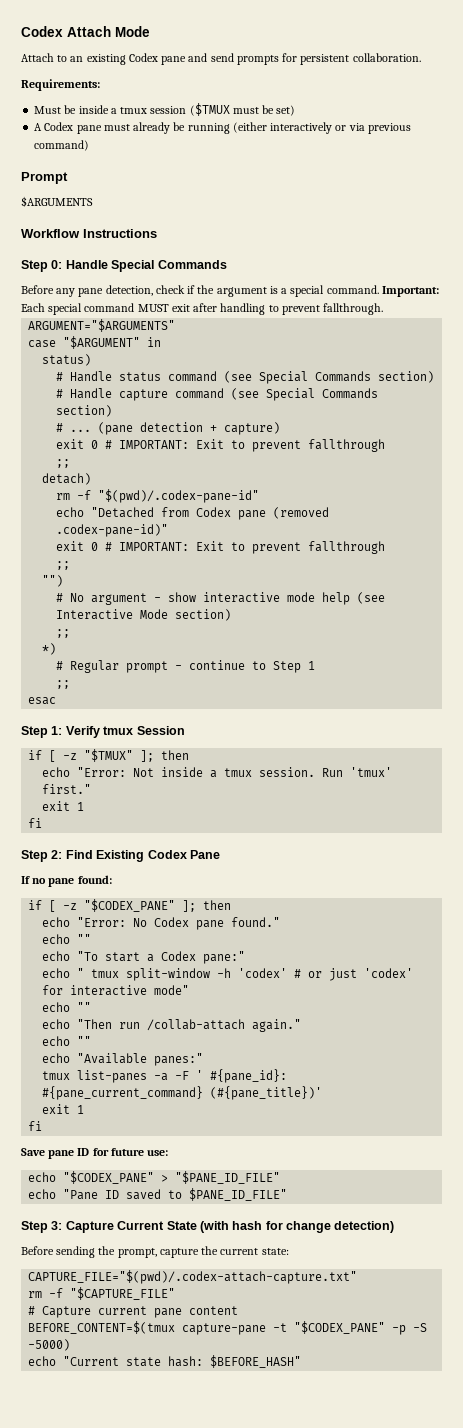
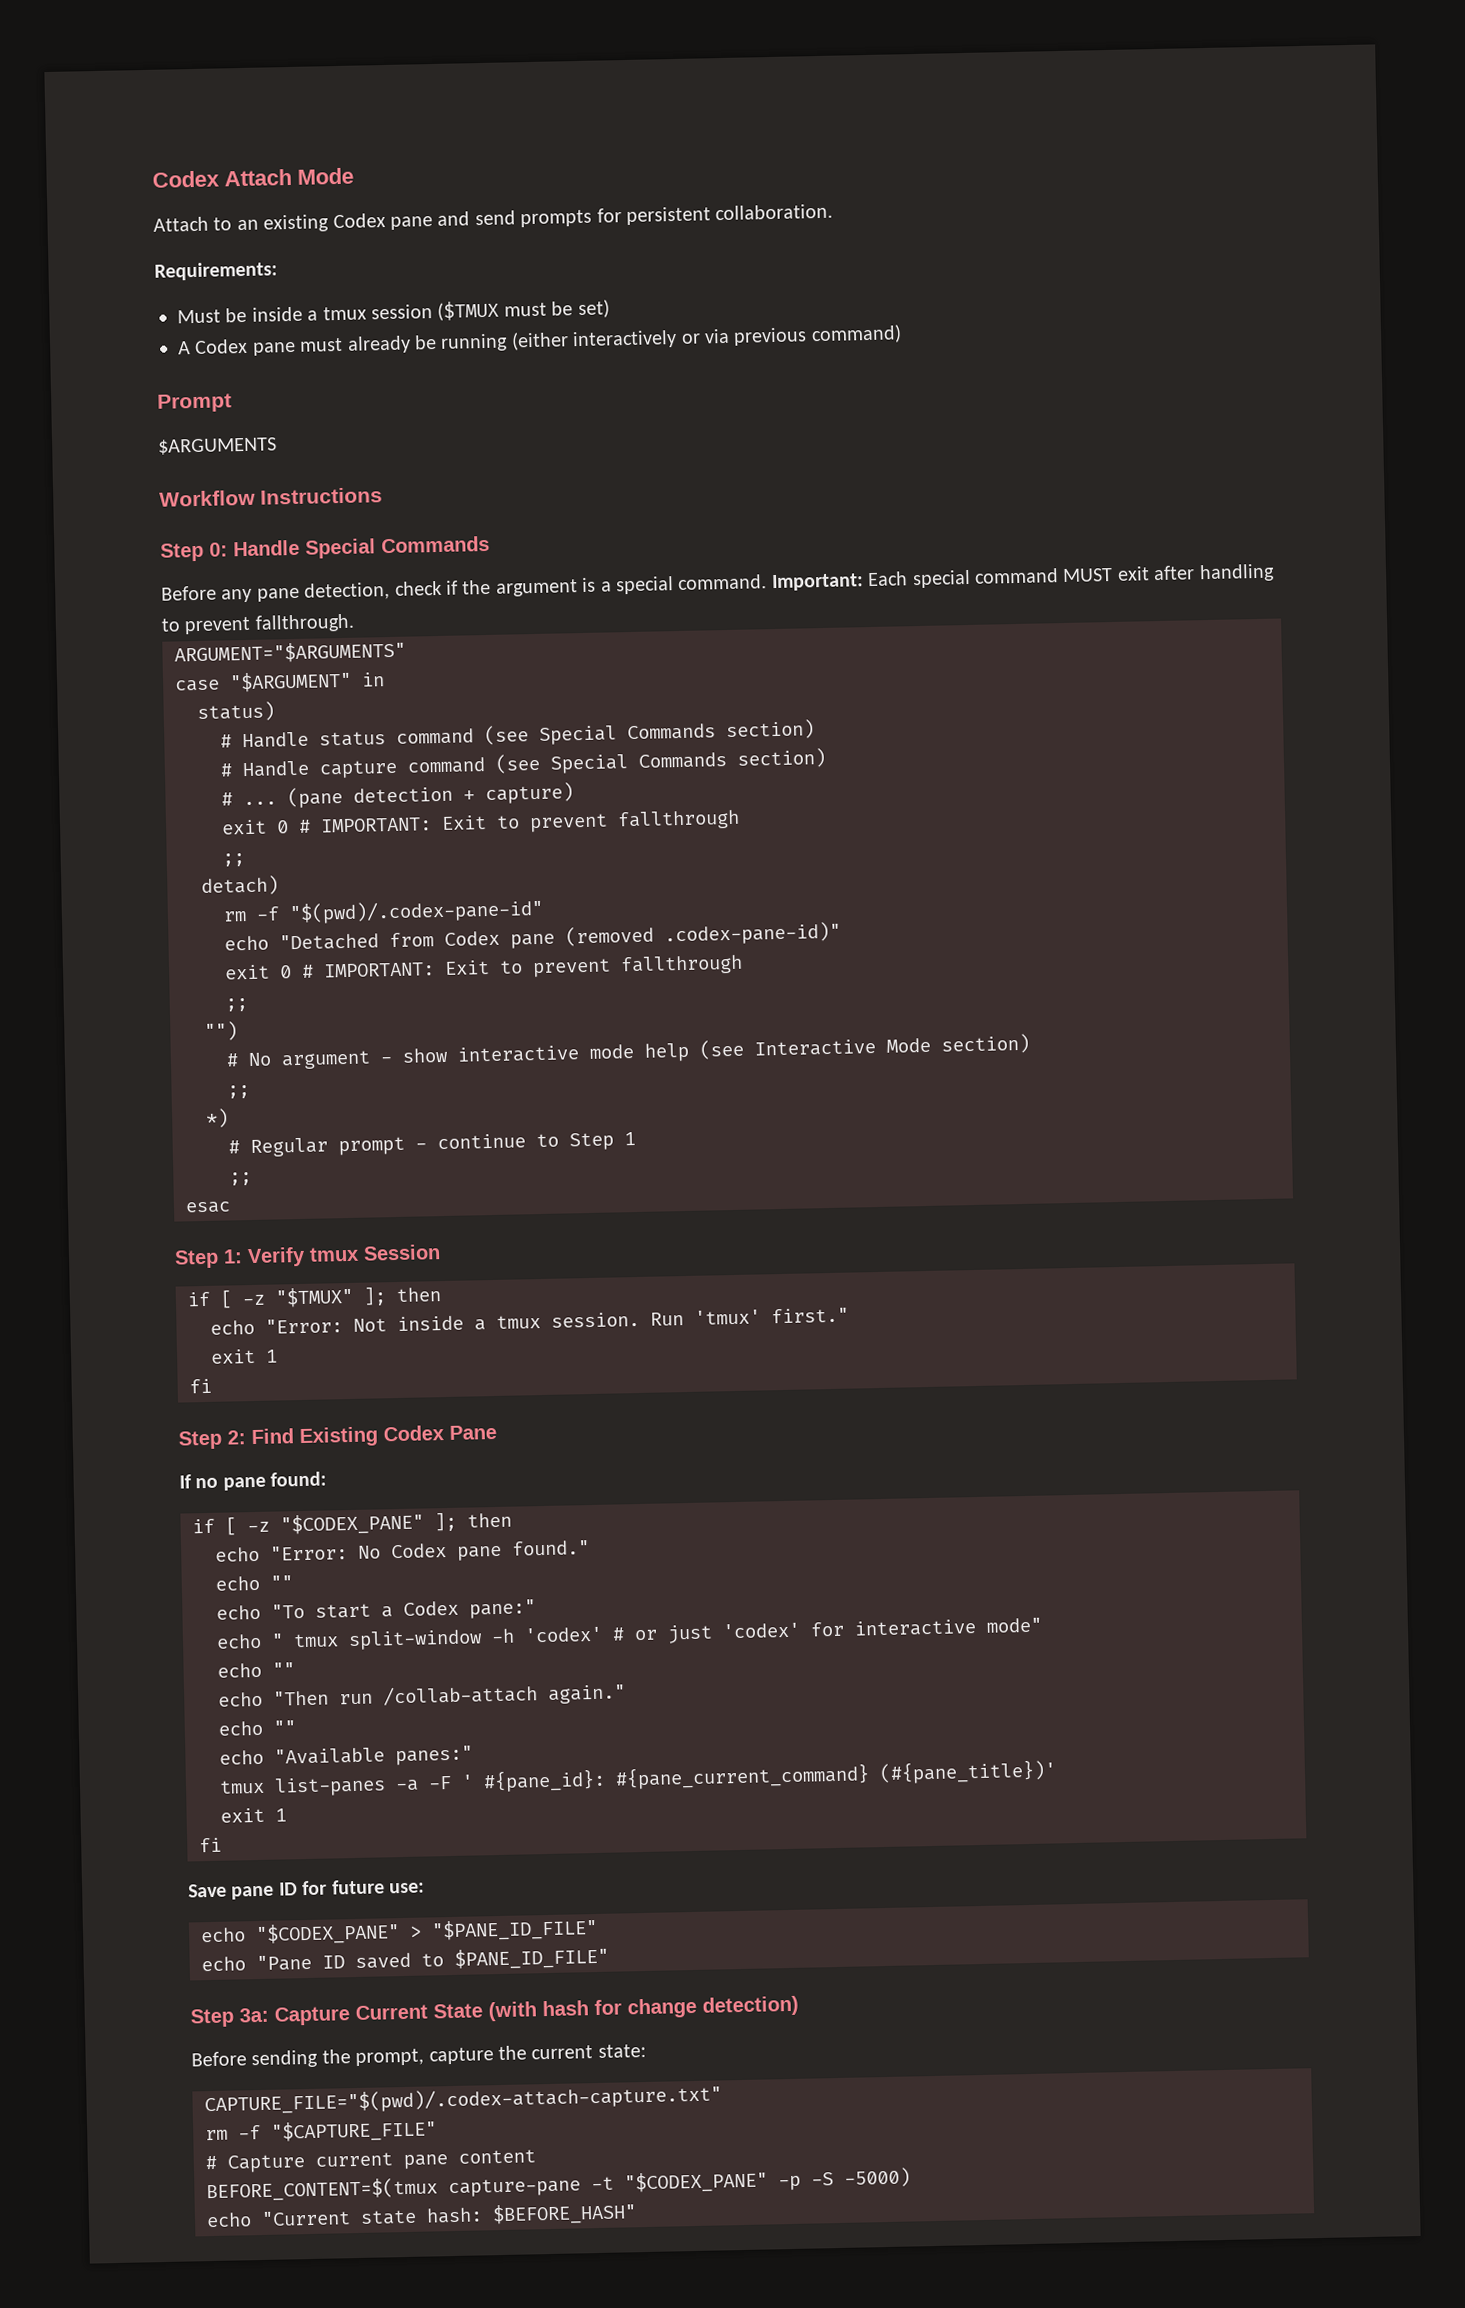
- Step 3: Capture Current State (with hash for change detection)
+ Step 3a: Capture Current State (with hash for change detection)

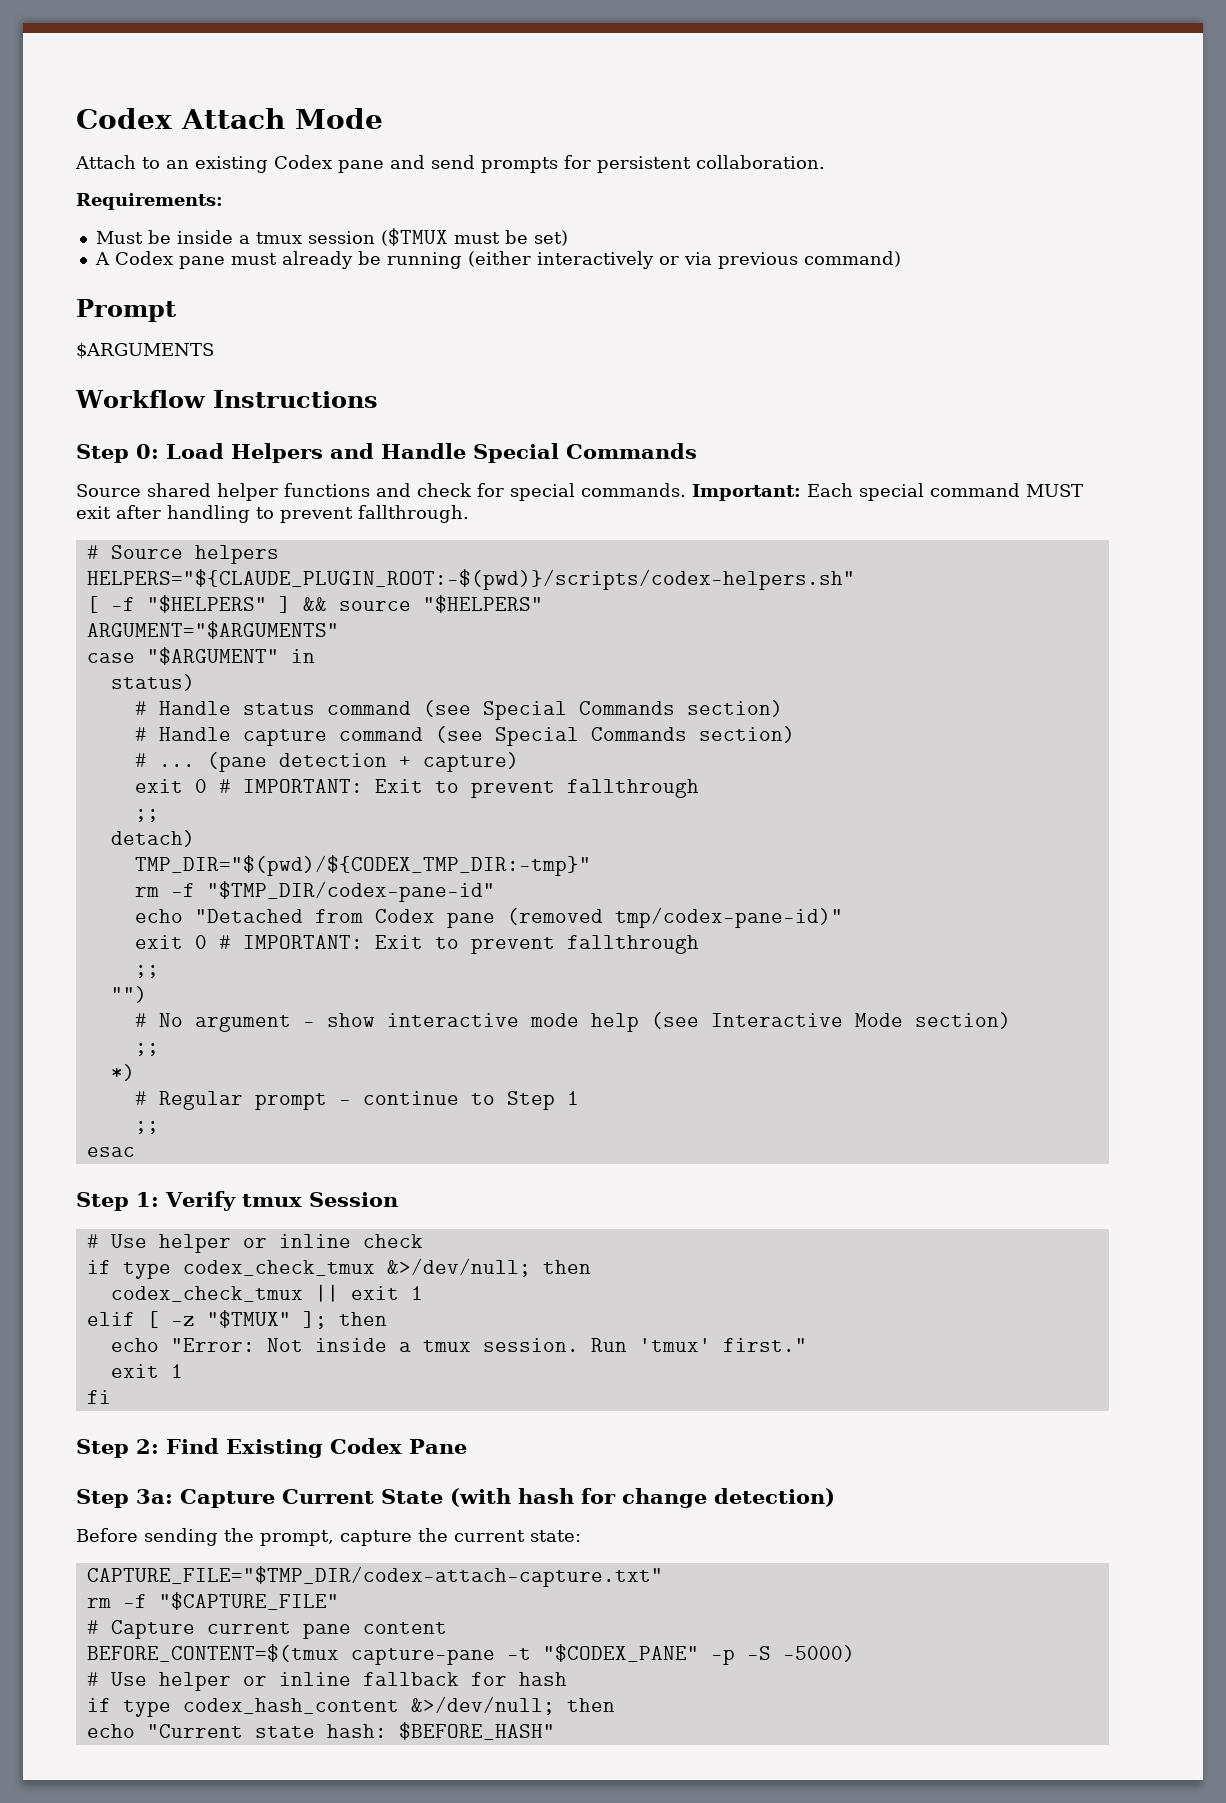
- Step 0: Handle Special Commands
+ Step 0: Load Helpers and Handle Special Commands
- Before any pane detection, check if the argument is a special command.
+ Source shared helper functions and check for special commands.
+ # Source helpers
+ HELPERS="${CLAUDE_PLUGIN_ROOT:-$(pwd)}/scripts/codex-helpers.sh"
+ [ -f "$HELPERS" ] && source "$HELPERS"
- rm -f "$(pwd)/.codex-pane-id"
+ TMP_DIR="$(pwd)/${CODEX_TMP_DIR:-tmp}"
+ rm -f "$TMP_DIR/codex-pane-id"
- echo "Detached from Codex pane (removed .codex-pane-id)"
+ echo "Detached from Codex pane (removed tmp/codex-pane-id)"
- if [ -z "$TMUX" ]; then
+ # Use helper or inline check
+ if type codex_check_tmux &>/dev/null; then
+ codex_check_tmux || exit 1
+ elif [ -z "$TMUX" ]; then
- If no pane found:
- if [ -z "$CODEX_PANE" ]; then
- echo "Error: No Codex pane found."
- echo ""
- echo "To start a Codex pane:"
- echo " tmux split-window -h 'codex' # or just 'codex' for interactive mode"
- echo ""
- echo "Then run /collab-attach again."
- echo ""
- echo "Available panes:"
- tmux list-panes -a -F ' #{pane_id}: #{pane_current_command} (#{pane_title})'
- exit 1
- fi
- Save pane ID for future use:
- echo "$CODEX_PANE" > "$PANE_ID_FILE"
- echo "Pane ID saved to $PANE_ID_FILE"
- CAPTURE_FILE="$(pwd)/.codex-attach-capture.txt"
+ CAPTURE_FILE="$TMP_DIR/codex-attach-capture.txt"
+ # Use helper or inline fallback for hash
+ if type codex_hash_content &>/dev/null; then

